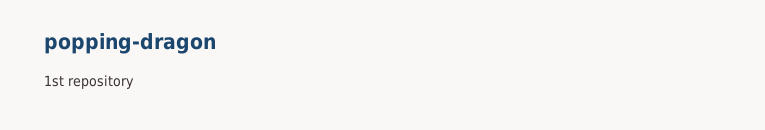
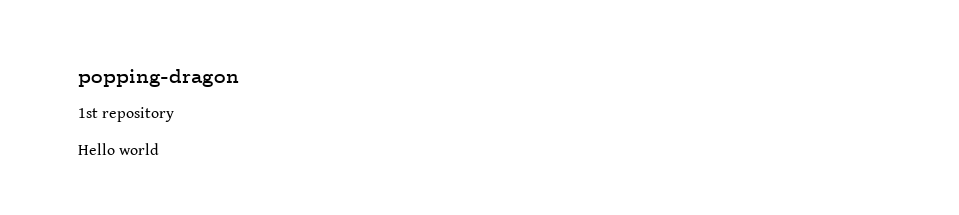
+ Hello world

